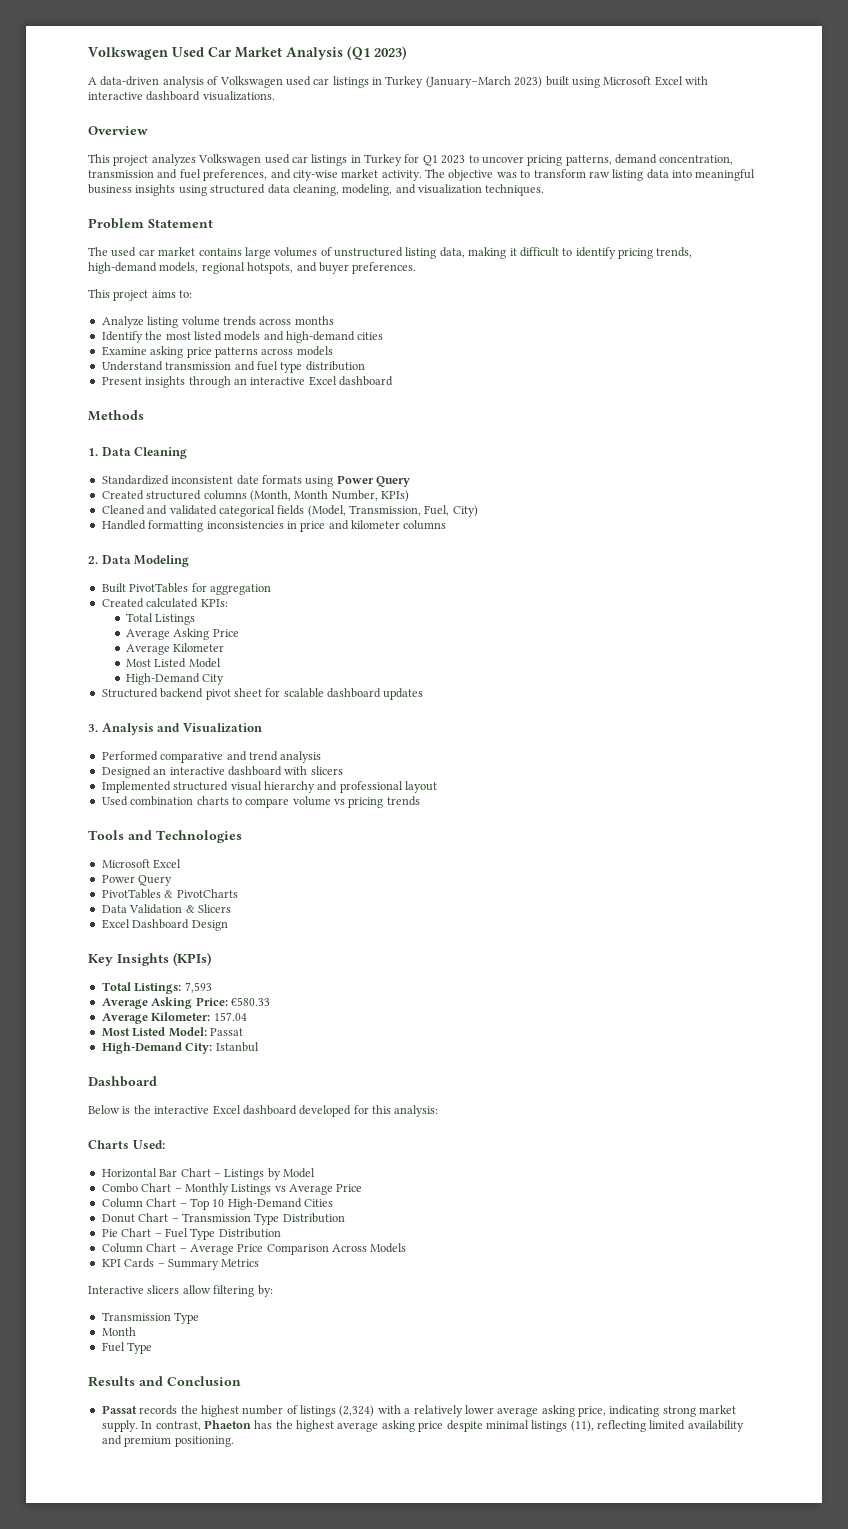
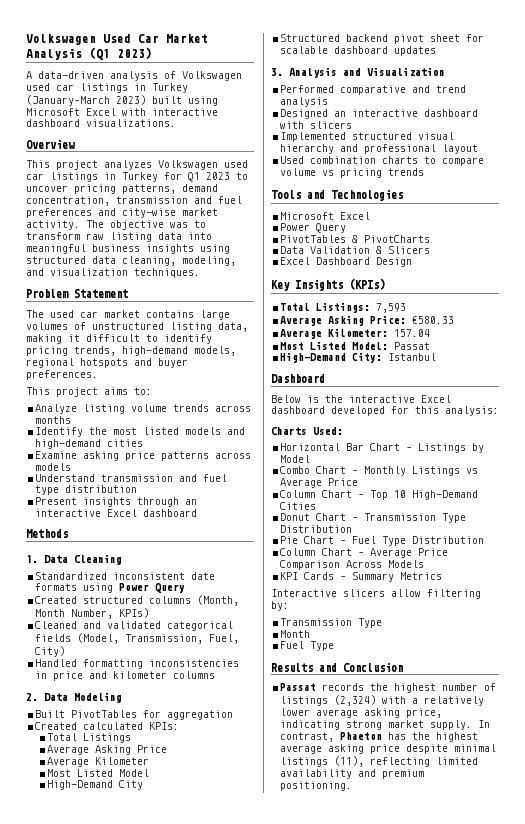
- This project analyzes Volkswagen used car listings in Turkey for Q1 2023 to uncover pricing patterns, demand concentration, transmission and fuel preferences, and city-wise market activity.
+ This project analyzes Volkswagen used car listings in Turkey for Q1 2023 to uncover pricing patterns, demand concentration, transmission and fuel preferences and city-wise market activity.
- The used car market contains large volumes of unstructured listing data, making it difficult to identify pricing trends, high-demand models, regional hotspots, and buyer preferences.
+ The used car market contains large volumes of unstructured listing data, making it difficult to identify pricing trends, high-demand models, regional hotspots and buyer preferences.

